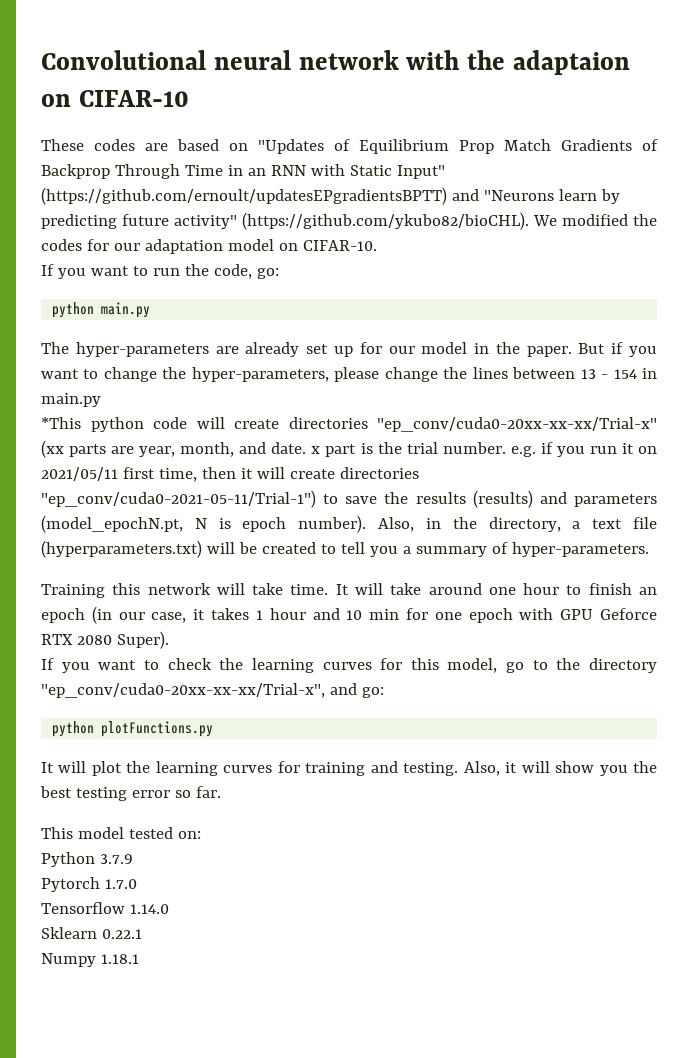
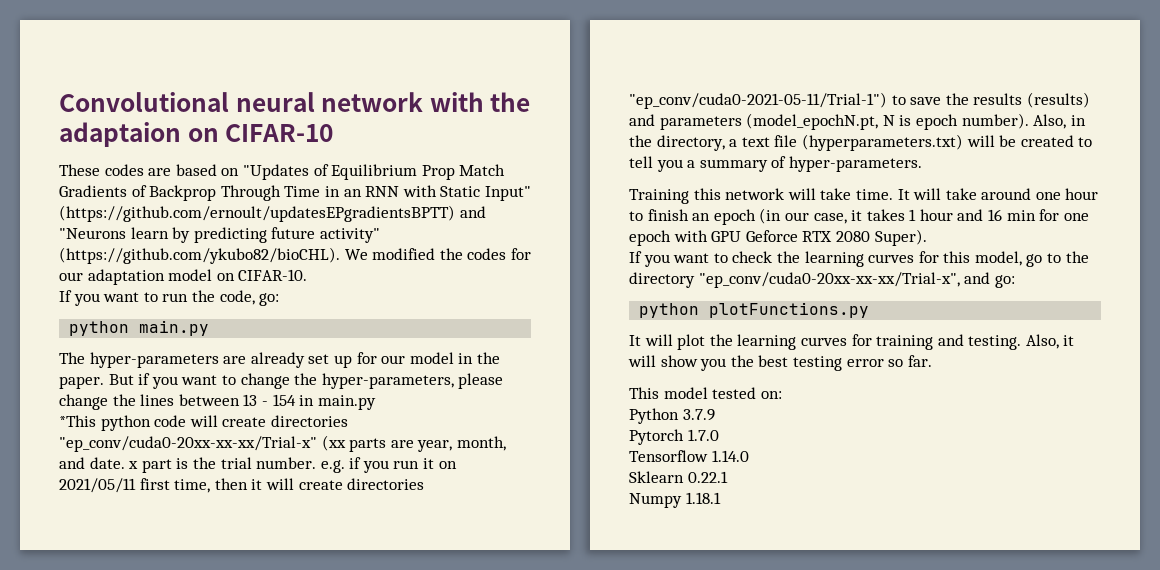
- It will take around one hour to finish an epoch (in our case, it takes 1 hour and 10 min for one epoch with GPU Geforce RTX 2080 Super).
+ It will take around one hour to finish an epoch (in our case, it takes 1 hour and 16 min for one epoch with GPU Geforce RTX 2080 Super).

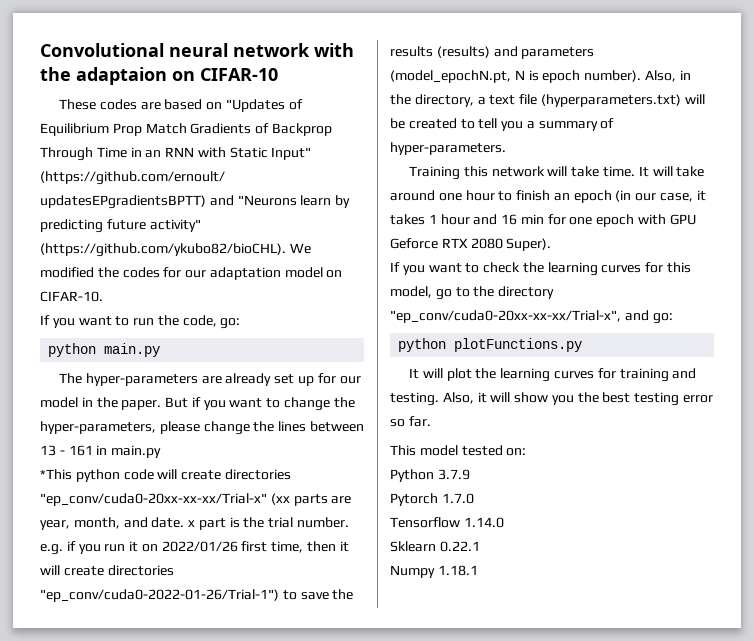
- But if you want to change the hyper-parameters, please change the lines between 13 - 154 in main.py
+ But if you want to change the hyper-parameters, please change the lines between 13 - 161 in main.py
- *This python code will create directories "ep_conv/cuda0-20xx-xx-xx/Trial-x" (xx parts are year, month, and date. x part is the trial number. e.g. if you run it on 2021/05/11 first time, then it will create directories "ep_conv/cuda0-2021-05-11/Trial-1") to save the results (results) and parameters (model_epochN.pt, N is epoch number).
+ *This python code will create directories "ep_conv/cuda0-20xx-xx-xx/Trial-x" (xx parts are year, month, and date. x part is the trial number. e.g. if you run it on 2022/01/26 first time, then it will create directories "ep_conv/cuda0-2022-01-26/Trial-1") to save the results (results) and parameters (model_epochN.pt, N is epoch number).

